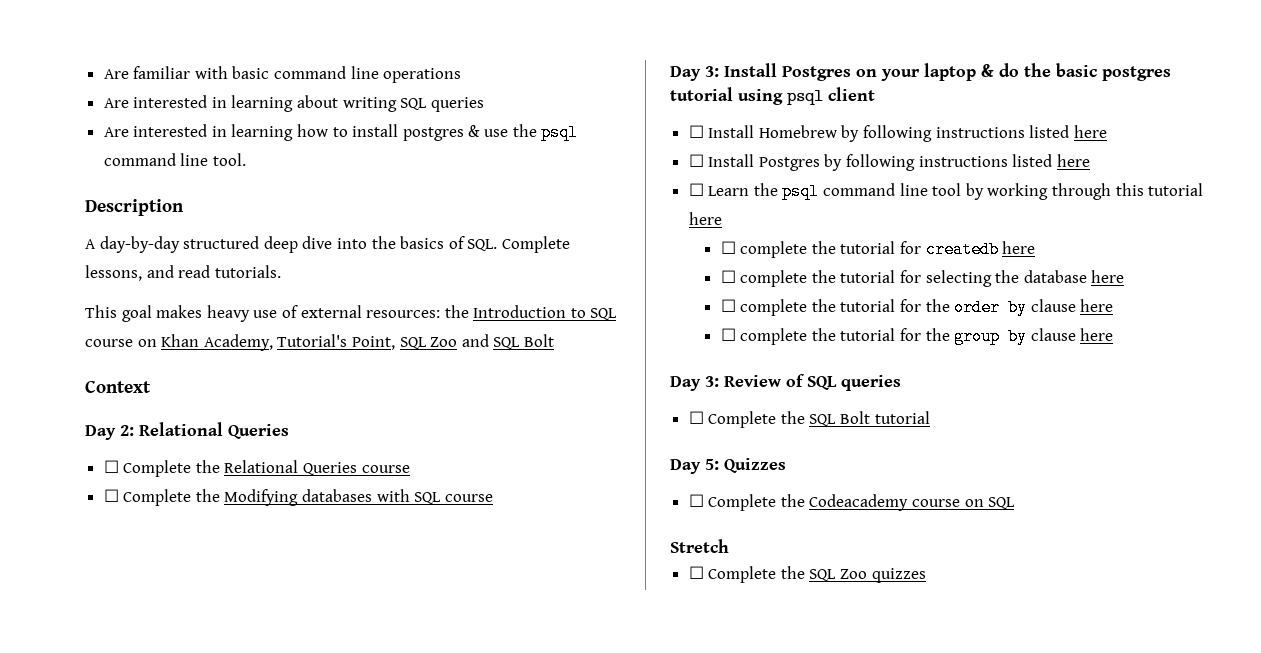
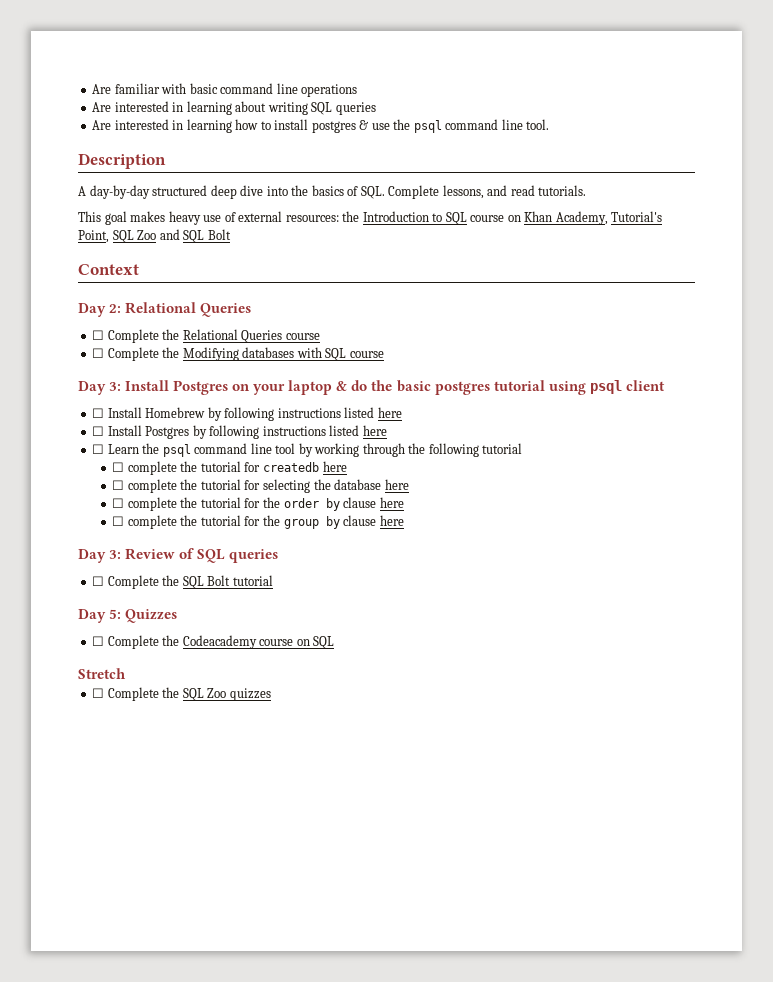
- ☐ Learn the psql command line tool by working through this tutorial here
+ ☐ Learn the psql command line tool by working through the following tutorial

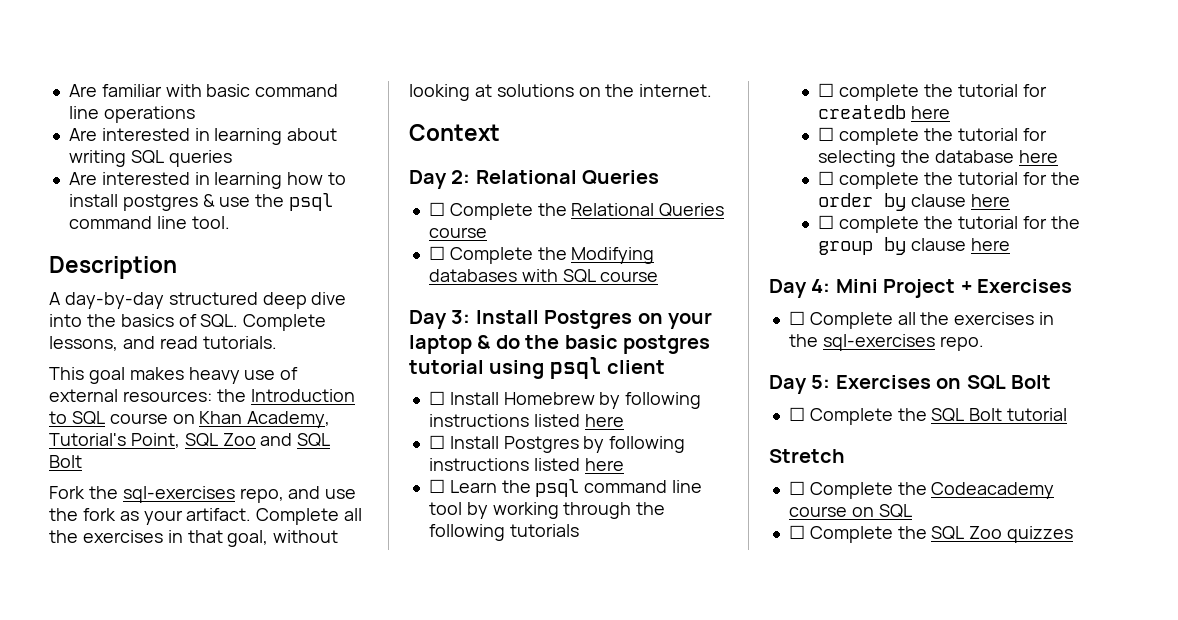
+ Fork the sql-exercises repo, and use the fork as your artifact. Complete all the exercises in that goal, without looking at solutions on the internet.
- ☐ Learn the psql command line tool by working through the following tutorial
+ ☐ Learn the psql command line tool by working through the following tutorials
- Day 3: Review of SQL queries
+ Day 4: Mini Project + Exercises
+ ☐ Complete all the exercises in the sql-exercises repo.
+ Day 5: Exercises on SQL Bolt
- Day 5: Quizzes
+ Stretch
- Stretch

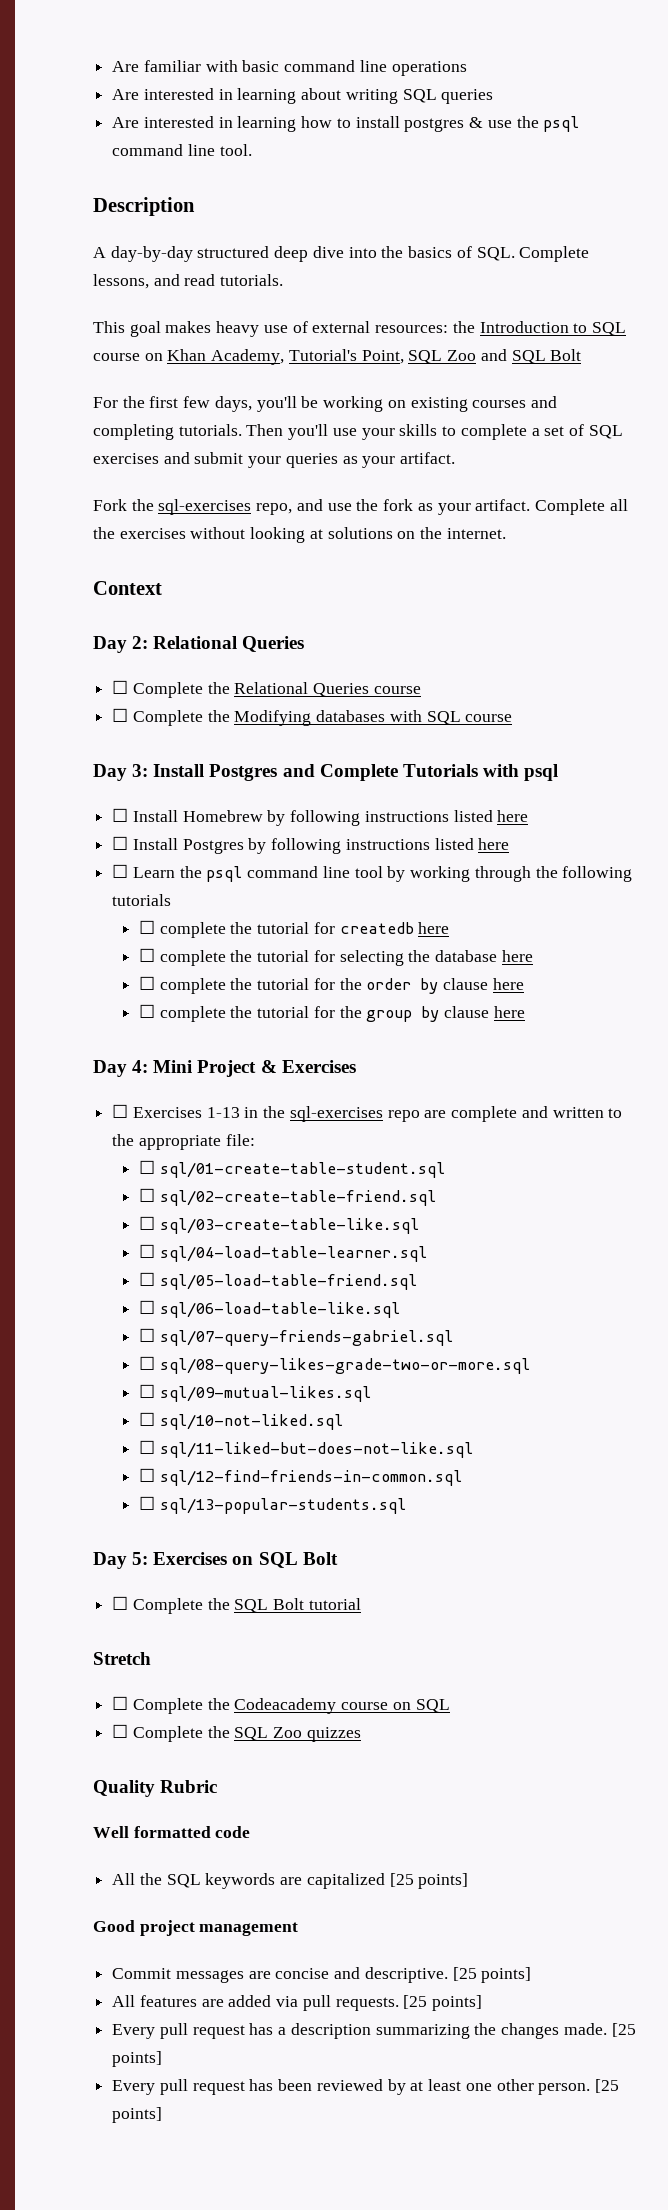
+ For the first few days, you'll be working on existing courses and completing tutorials. Then you'll use your skills to complete a set of SQL exercises and submit your queries as your artifact.
- Complete all the exercises in that goal, without looking at solutions on the internet.
+ Complete all the exercises without looking at solutions on the internet.
- Day 3: Install Postgres on your laptop & do the basic postgres tutorial using psql client
+ Day 3: Install Postgres and Complete Tutorials with psql
- Day 4: Mini Project + Exercises
+ Day 4: Mini Project & Exercises
- ☐ Complete all the exercises in the sql-exercises repo.
+ ☐ Exercises 1-13 in the sql-exercises repo are complete and written to the appropriate file:
+ ☐ sql/01-create-table-student.sql
+ ☐ sql/02-create-table-friend.sql
+ ☐ sql/03-create-table-like.sql
+ ☐ sql/04-load-table-learner.sql
+ ☐ sql/05-load-table-friend.sql
+ ☐ sql/06-load-table-like.sql
+ ☐ sql/07-query-friends-gabriel.sql
+ ☐ sql/08-query-likes-grade-two-or-more.sql
+ ☐ sql/09-mutual-likes.sql
+ ☐ sql/10-not-liked.sql
+ ☐ sql/11-liked-but-does-not-like.sql
+ ☐ sql/12-find-friends-in-common.sql
+ ☐ sql/13-popular-students.sql
+ Quality Rubric
+ Well formatted code
+ All the SQL keywords are capitalized [25 points]
+ Good project management
+ Commit messages are concise and descriptive. [25 points]
+ All features are added via pull requests. [25 points]
+ Every pull request has a description summarizing the changes made. [25 points]
+ Every pull request has been reviewed by at least one other person. [25 points]

